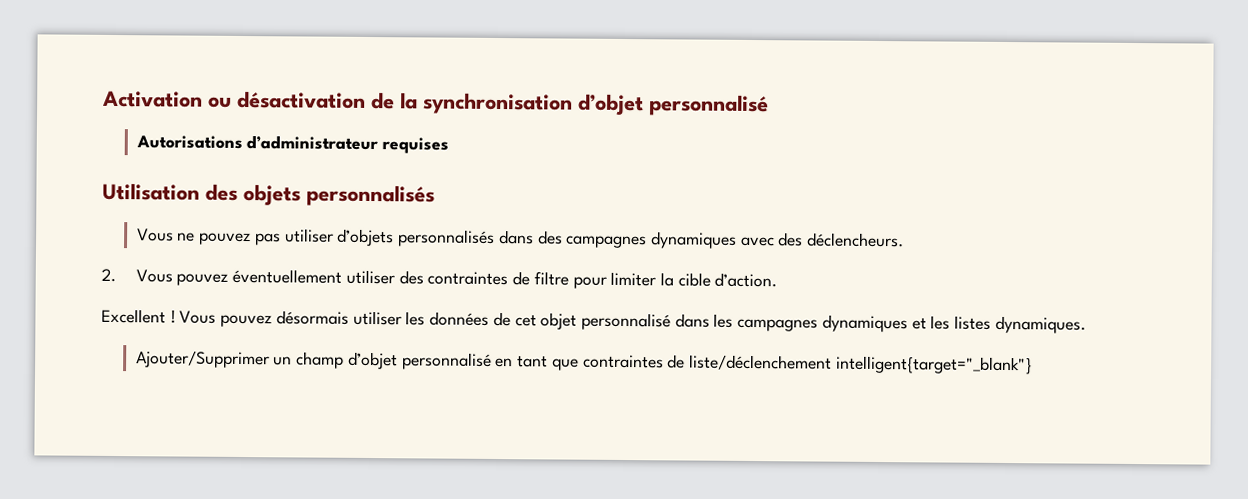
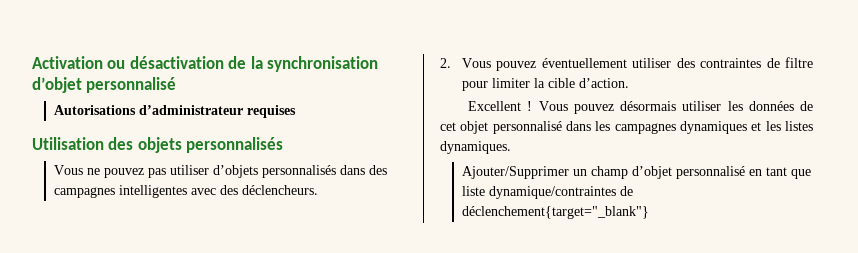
- Vous ne pouvez pas utiliser d’objets personnalisés dans des campagnes dynamiques avec des déclencheurs.
+ Vous ne pouvez pas utiliser d’objets personnalisés dans des campagnes intelligentes avec des déclencheurs.
- Ajouter/Supprimer un champ d’objet personnalisé en tant que contraintes de liste/déclenchement intelligent{target="_blank"}
+ Ajouter/Supprimer un champ d’objet personnalisé en tant que liste dynamique/contraintes de déclenchement{target="_blank"}

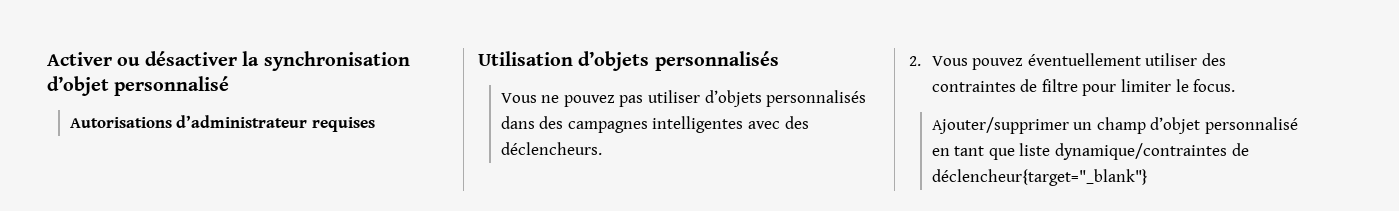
- Activation ou désactivation de la synchronisation d’objet personnalisé
+ Activer ou désactiver la synchronisation d’objet personnalisé
- Utilisation des objets personnalisés
+ Utilisation d’objets personnalisés
- 2. Vous pouvez éventuellement utiliser des contraintes de filtre pour limiter la cible d’action.
- Excellent ! Vous pouvez désormais utiliser les données de cet objet personnalisé dans les campagnes dynamiques et les listes dynamiques.
- Ajouter/Supprimer un champ d’objet personnalisé en tant que liste dynamique/contraintes de déclenchement{target="_blank"}
+ 2. Vous pouvez éventuellement utiliser des contraintes de filtre pour limiter le focus.
+ Ajouter/supprimer un champ d’objet personnalisé en tant que liste dynamique/contraintes de déclencheur{target="_blank"}

